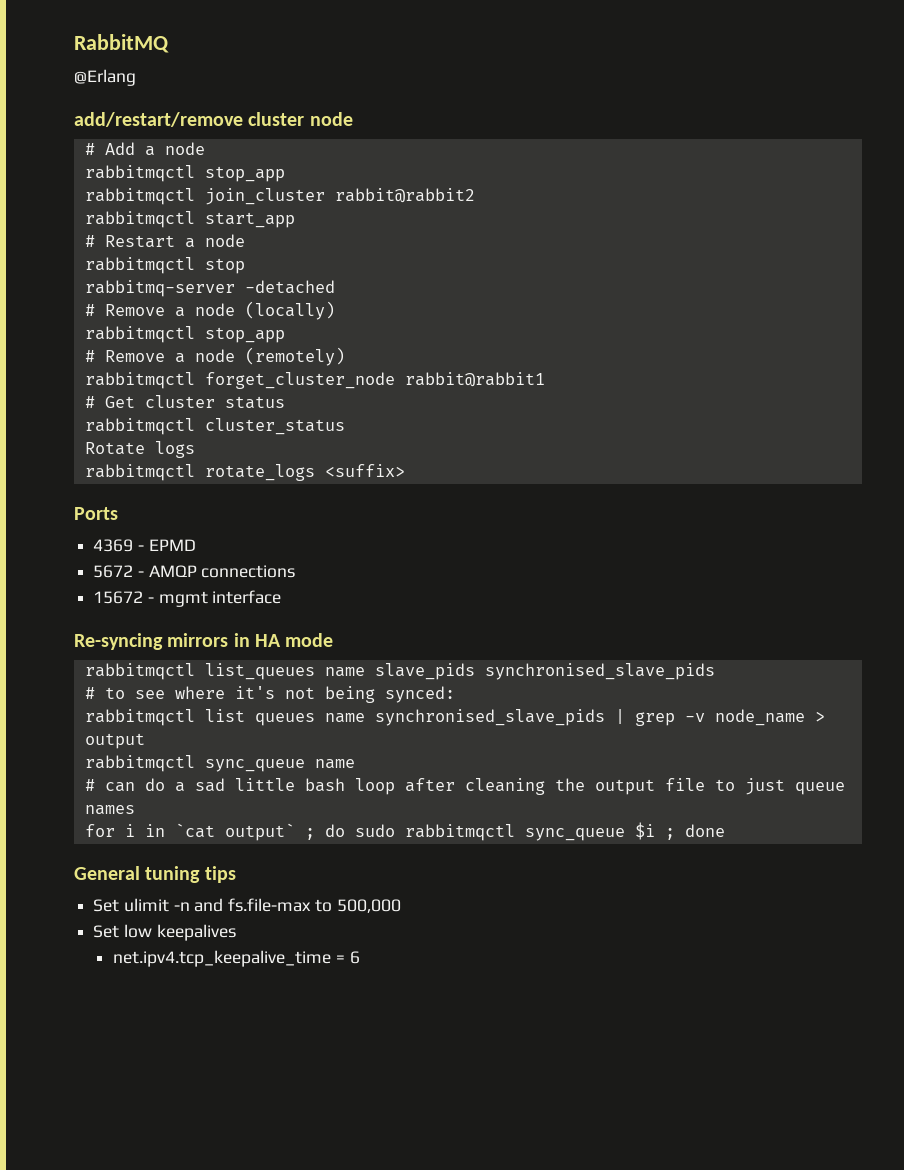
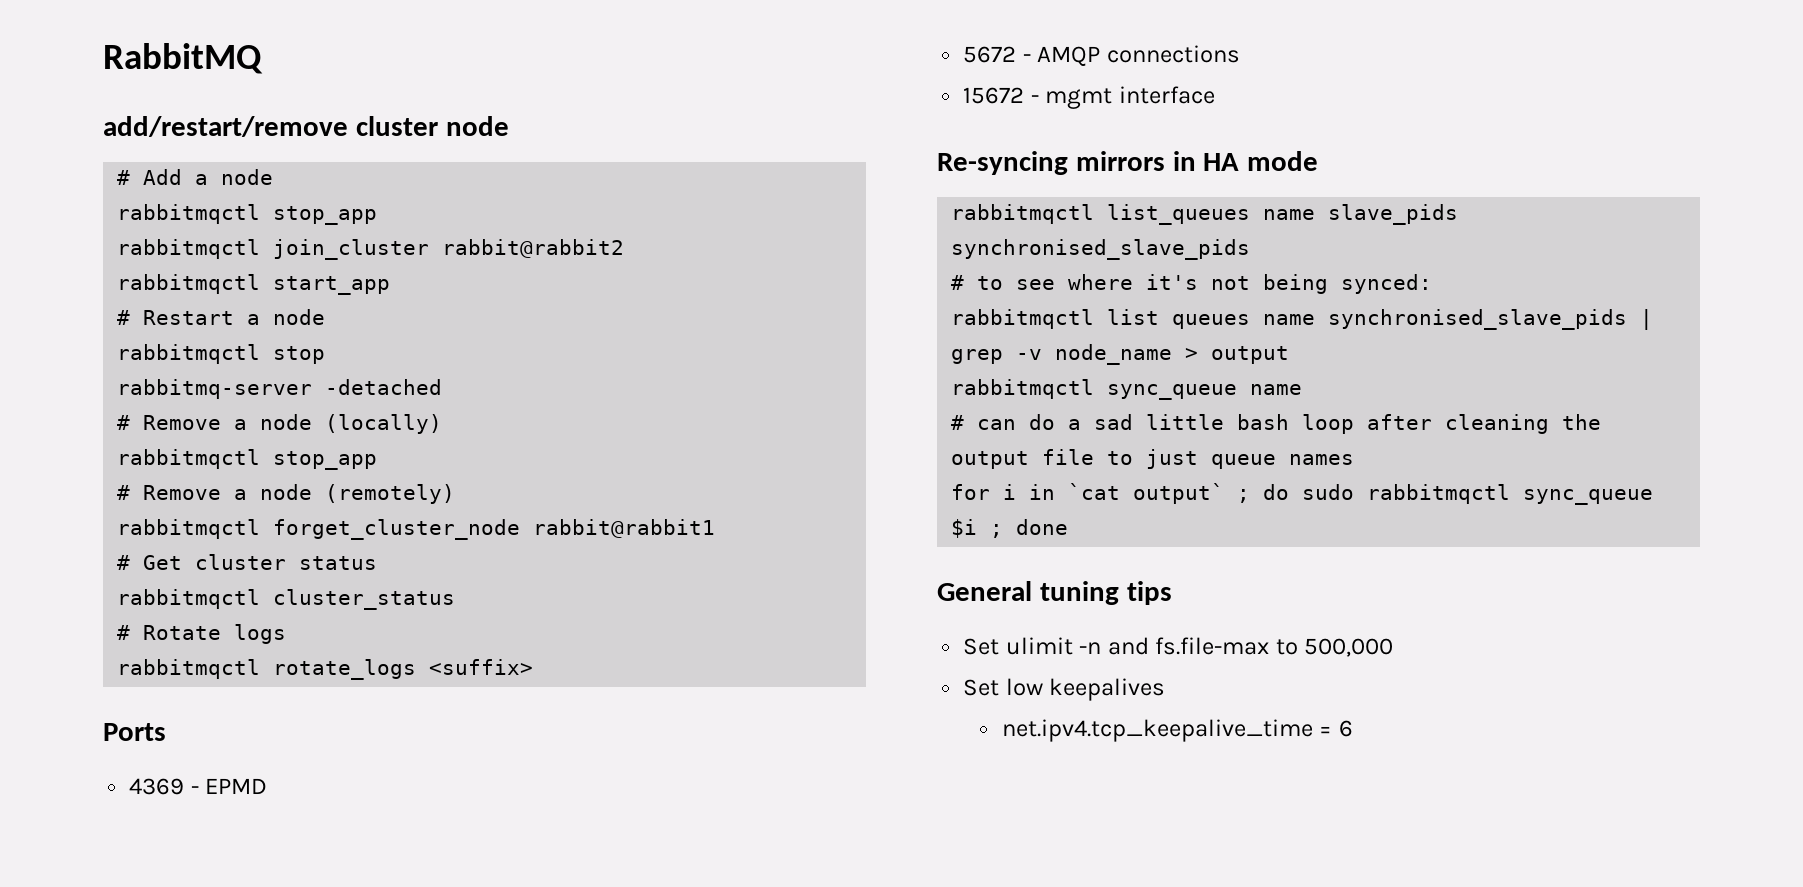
- @Erlang
- Rotate logs
+ # Rotate logs

